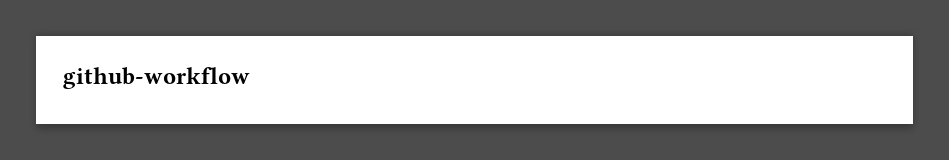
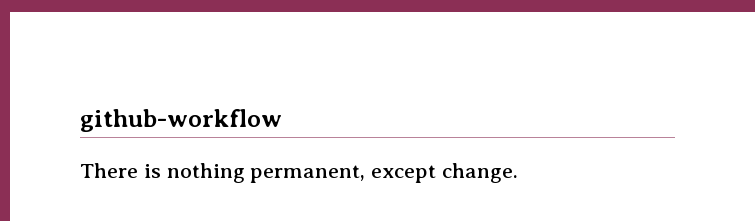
+ There is nothing permanent, except change.

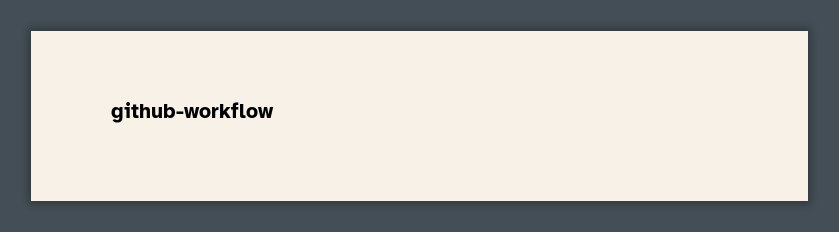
- There is nothing permanent, except change.

